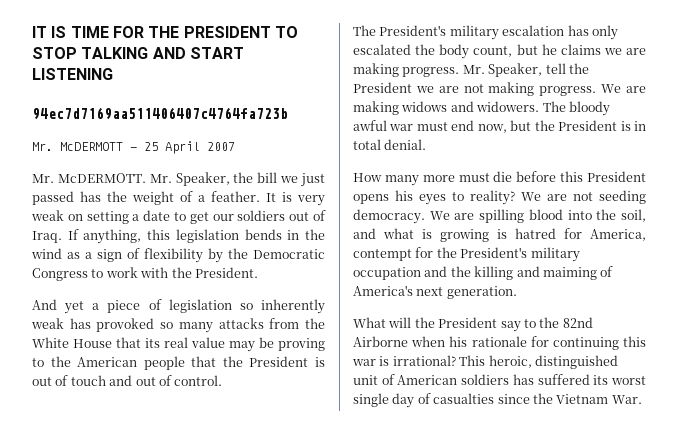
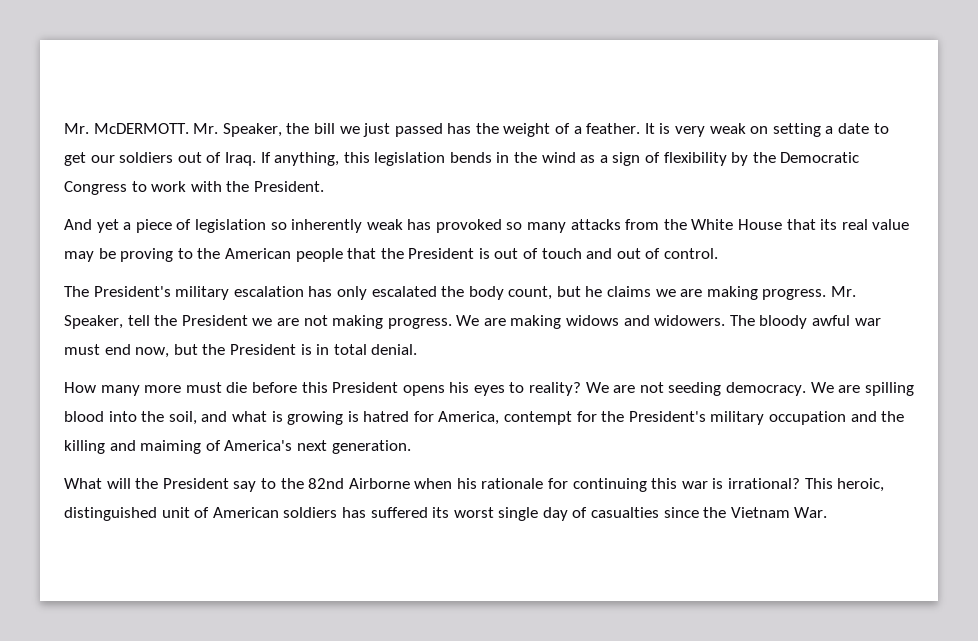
- IT IS TIME FOR THE PRESIDENT TO STOP TALKING AND START LISTENING
- 94ec7d7169aa511406407c4764fa723b
- Mr. McDERMOTT — 25 April 2007

